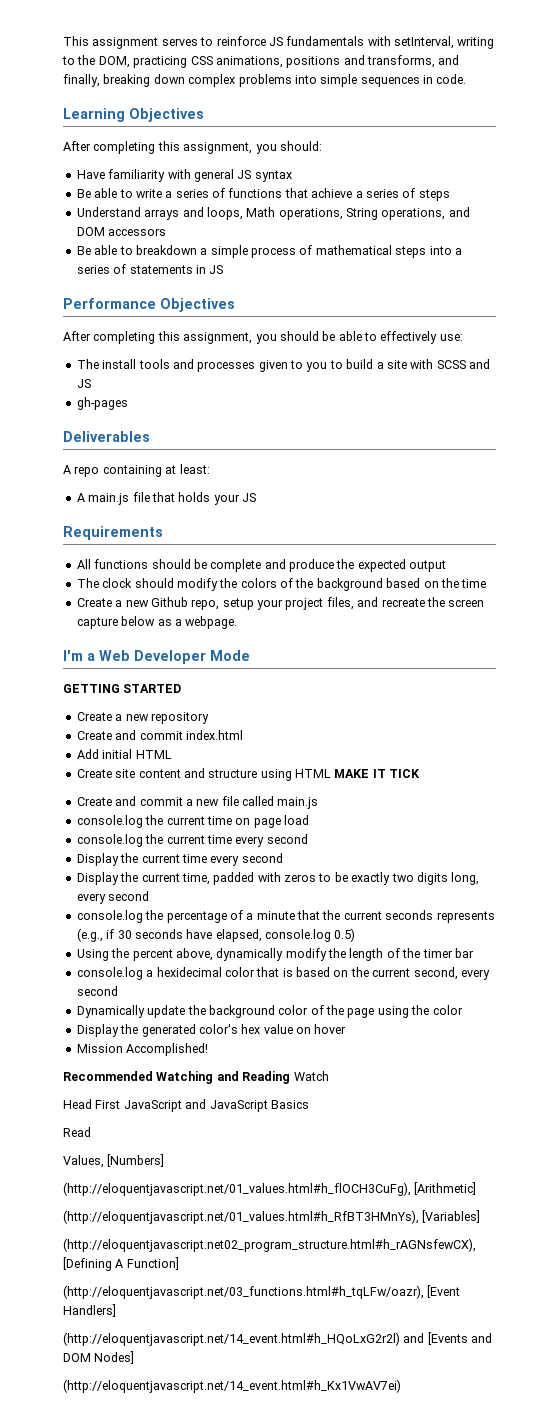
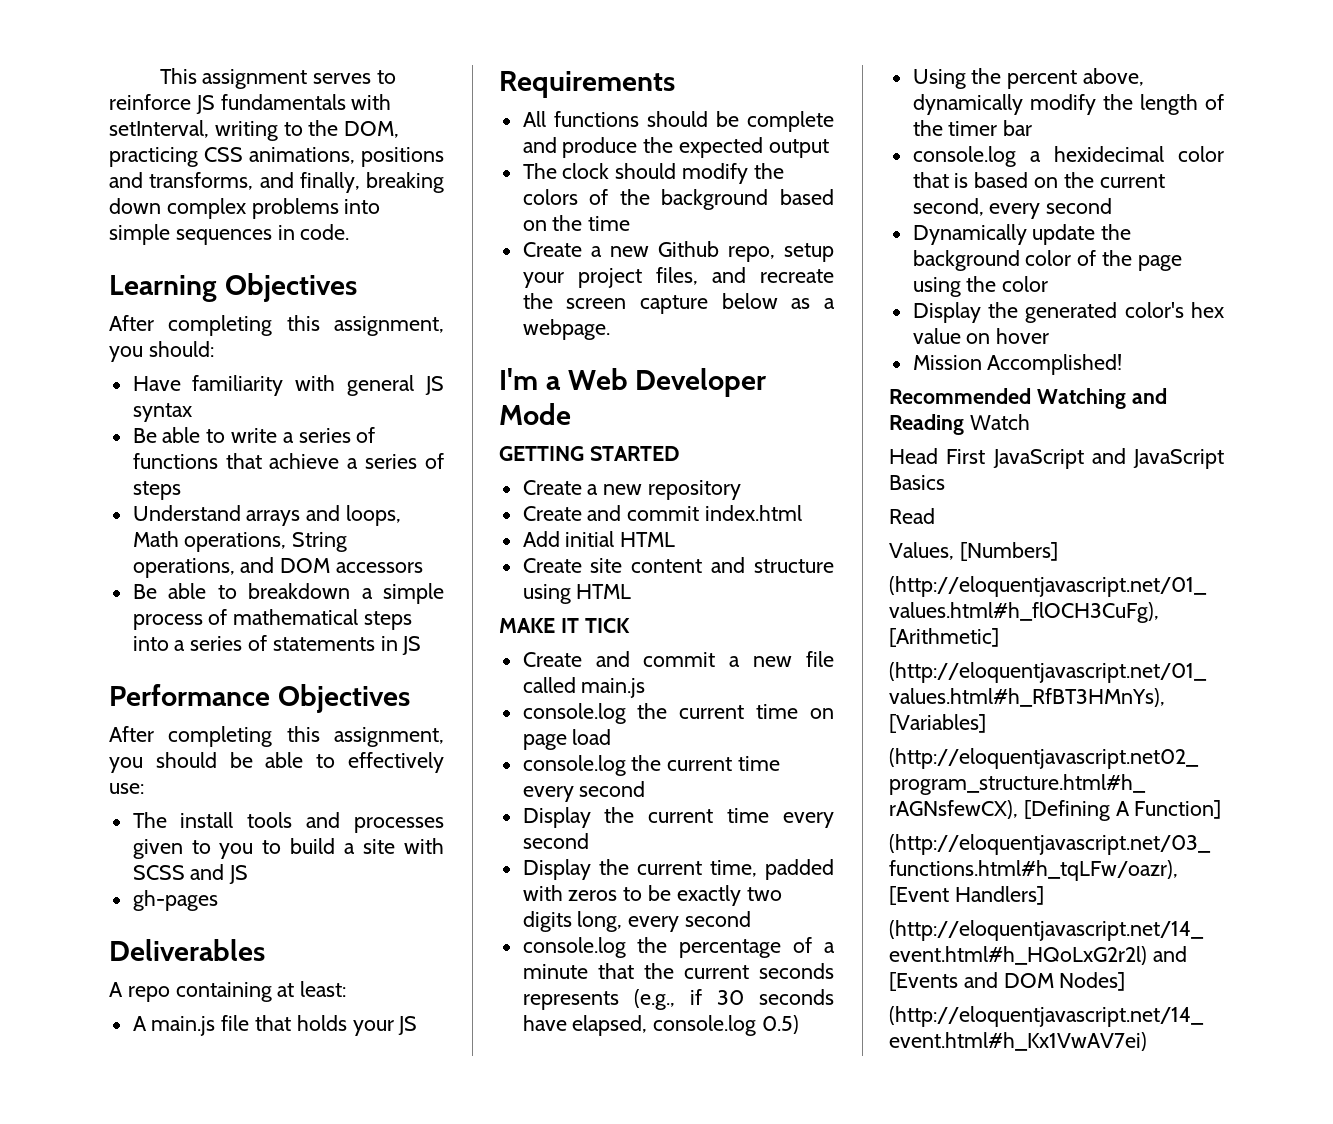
- Create site content and structure using HTML MAKE IT TICK
+ Create site content and structure using HTML
+ MAKE IT TICK

